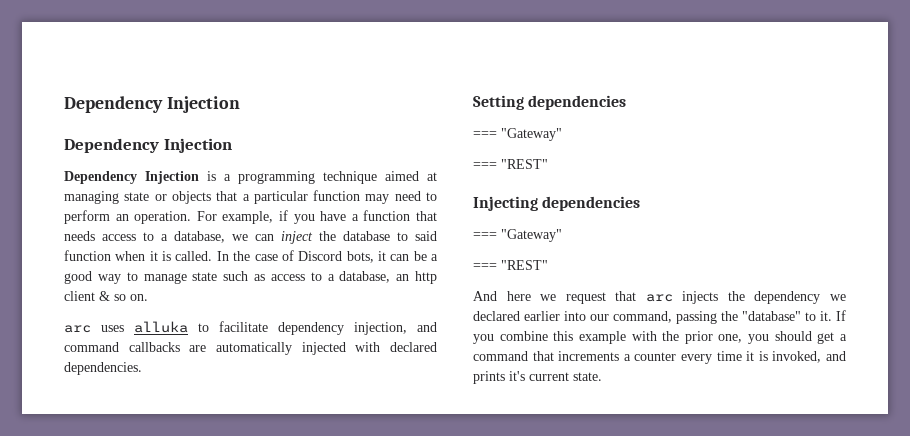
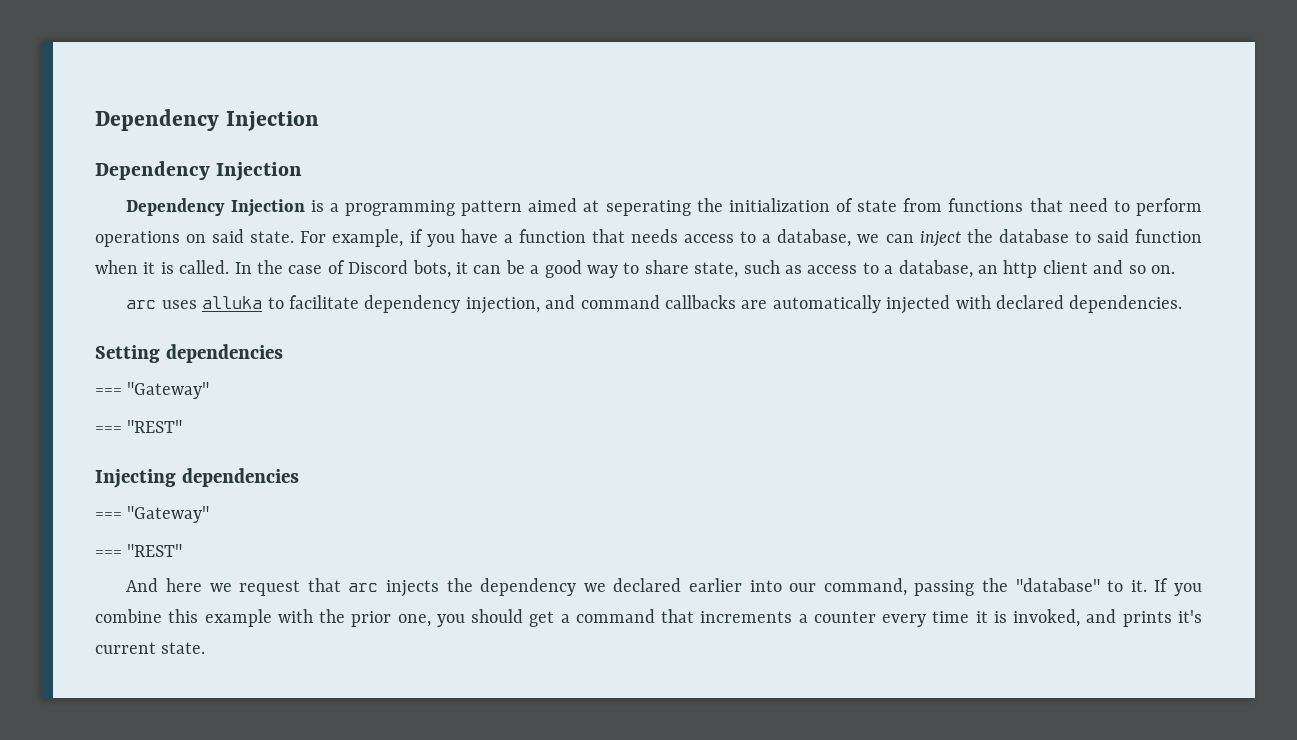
- Dependency Injection is a programming technique aimed at managing state or objects that a particular function may need to perform an operation.
+ Dependency Injection is a programming pattern aimed at seperating the initialization of state from functions that need to perform operations on said state.
- In the case of Discord bots, it can be a good way to manage state such as access to a database, an http client & so on.
+ In the case of Discord bots, it can be a good way to share state, such as access to a database, an http client and so on.

